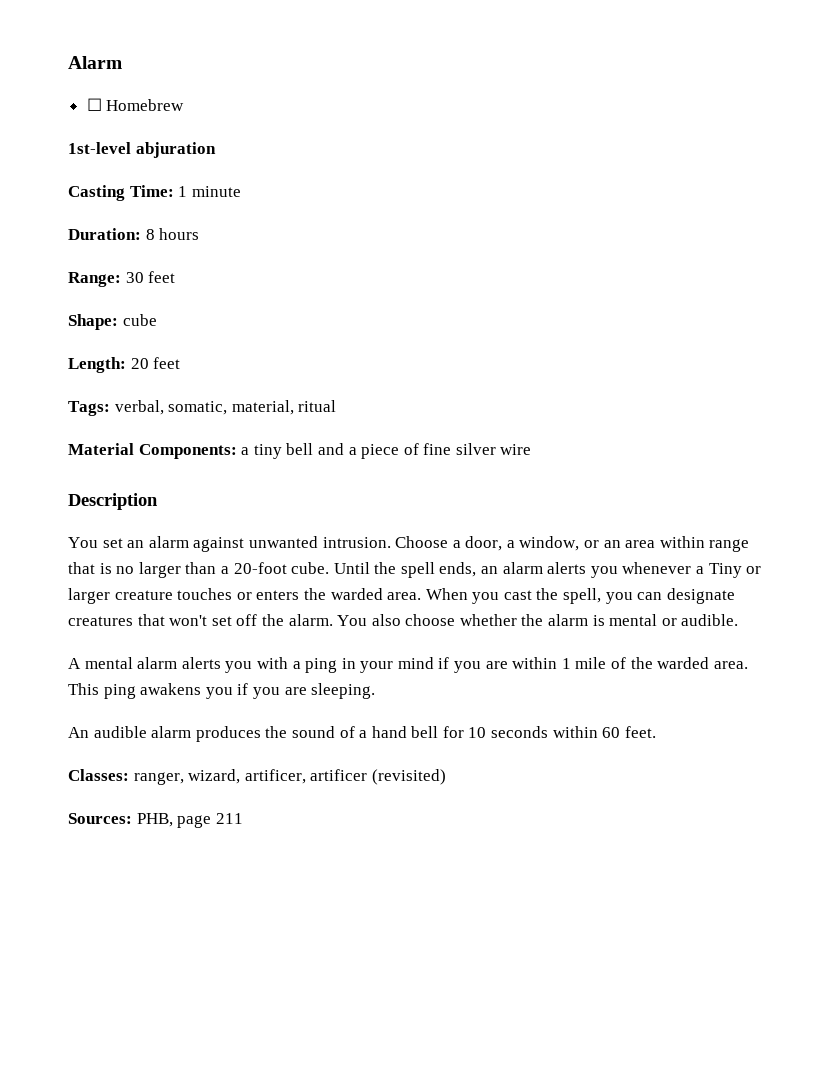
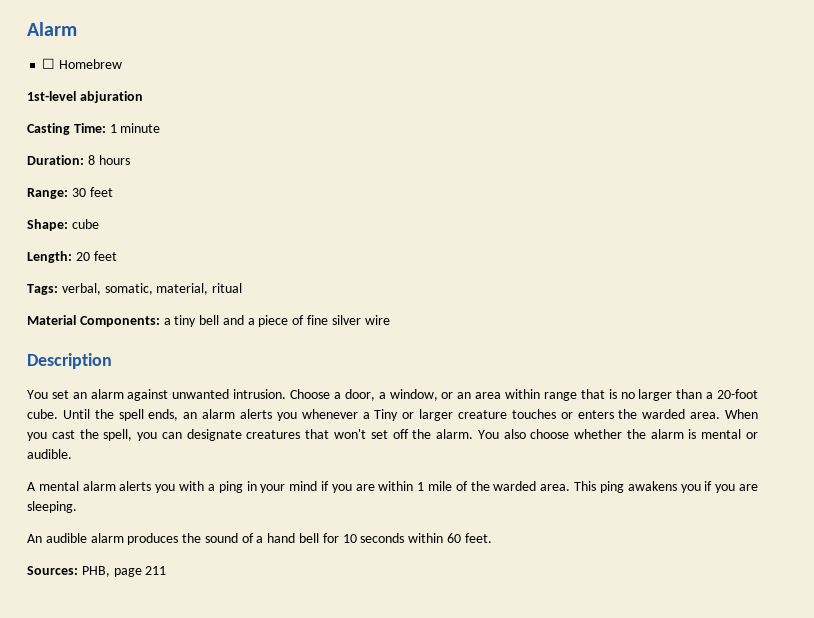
- Classes: ranger, wizard, artificer, artificer (revisited)

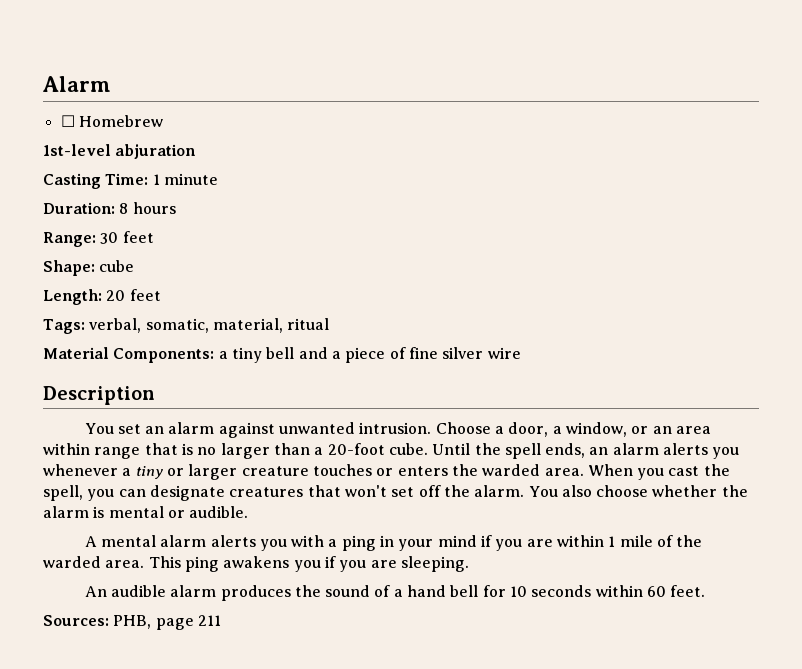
- Until the spell ends, an alarm alerts you whenever a Tiny or larger creature touches or enters the warded area.
+ Until the spell ends, an alarm alerts you whenever a tiny or larger creature touches or enters the warded area.

